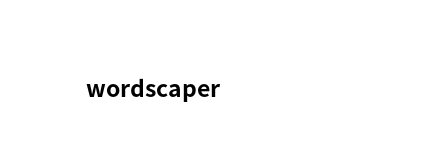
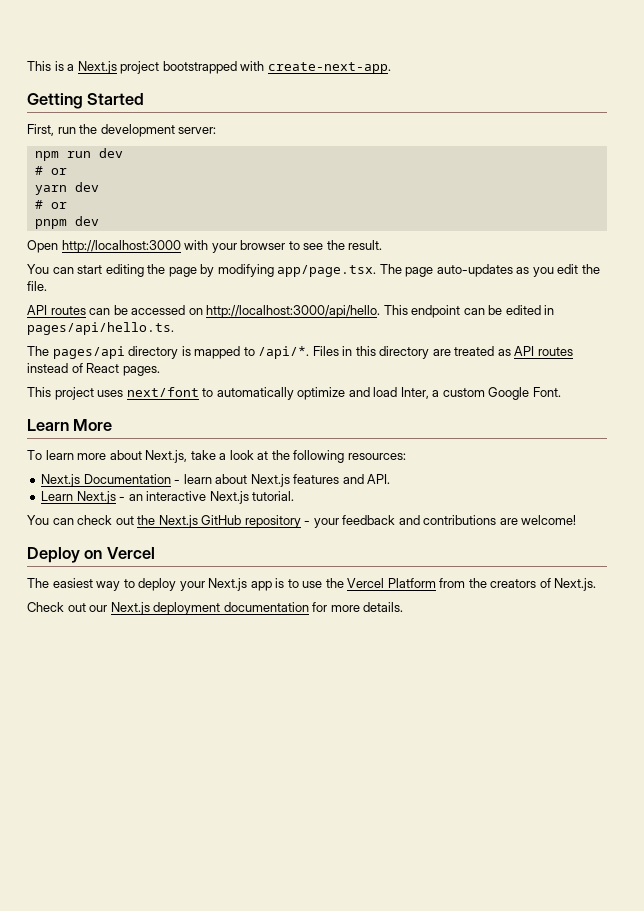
- wordscaper
+ This is a Next.js project bootstrapped with create-next-app.
+ Getting Started
+ First, run the development server:
+ npm run dev
+ # or
+ yarn dev
+ # or
+ pnpm dev
+ Open http://localhost:3000 with your browser to see the result.
+ You can start editing the page by modifying app/page.tsx. The page auto-updates as you edit the file.
+ API routes can be accessed on http://localhost:3000/api/hello. This endpoint can be edited in pages/api/hello.ts.
+ The pages/api directory is mapped to /api/*. Files in this directory are treated as API routes instead of React pages.
+ This project uses next/font to automatically optimize and load Inter, a custom Google Font.
+ Learn More
+ To learn more about Next.js, take a look at the following resources:
+ Next.js Documentation - learn about Next.js features and API.
+ Learn Next.js - an interactive Next.js tutorial.
+ You can check out the Next.js GitHub repository - your feedback and contributions are welcome!
+ Deploy on Vercel
+ The easiest way to deploy your Next.js app is to use the Vercel Platform from the creators of Next.js.
+ Check out our Next.js deployment documentation for more details.

